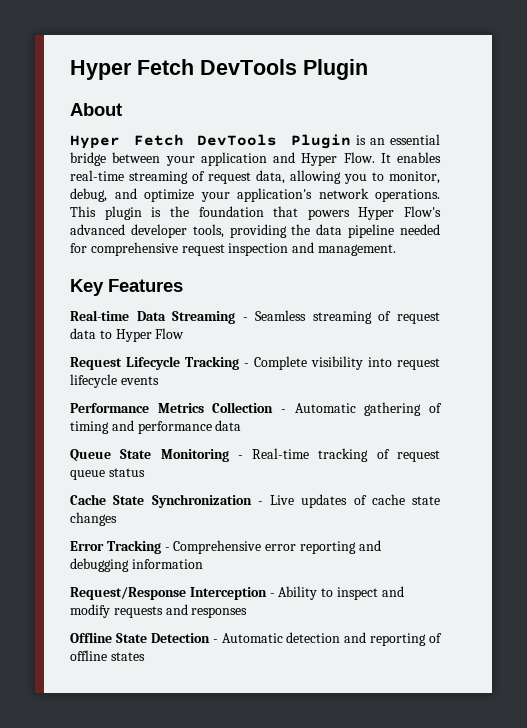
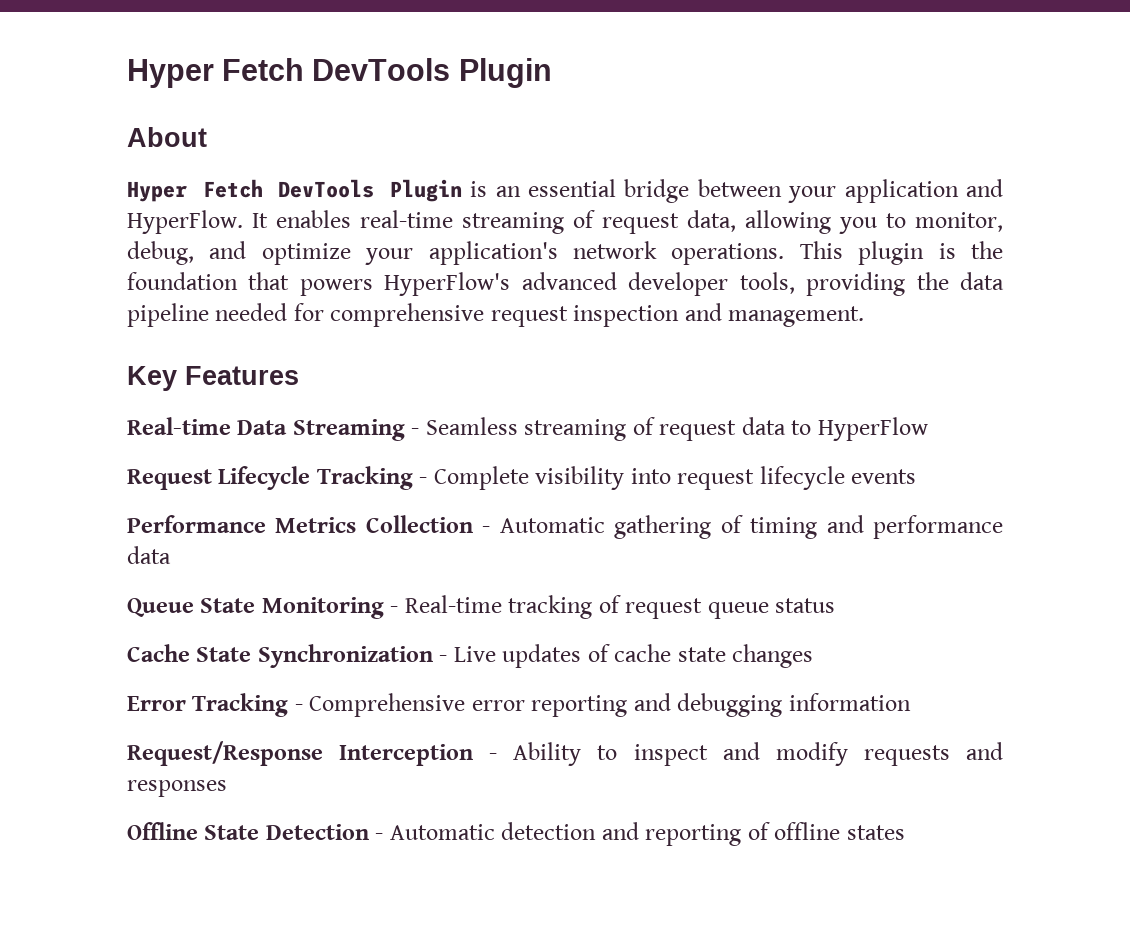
- Hyper Fetch DevTools Plugin is an essential bridge between your application and Hyper Flow.
+ Hyper Fetch DevTools Plugin is an essential bridge between your application and HyperFlow.
- This plugin is the foundation that powers Hyper Flow's advanced developer tools, providing the data pipeline needed for comprehensive request inspection and management.
+ This plugin is the foundation that powers HyperFlow's advanced developer tools, providing the data pipeline needed for comprehensive request inspection and management.
- Real-time Data Streaming - Seamless streaming of request data to Hyper Flow
+ Real-time Data Streaming - Seamless streaming of request data to HyperFlow

